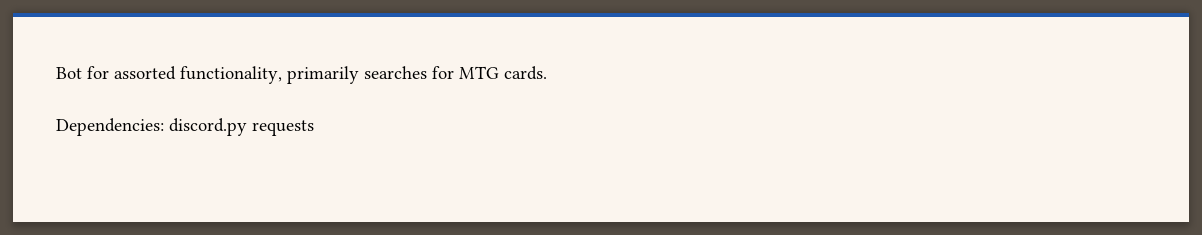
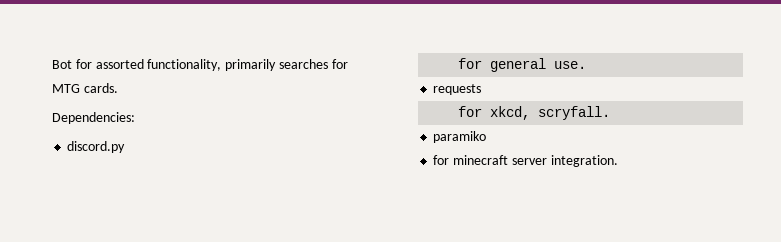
- Dependencies: discord.py requests
+ Dependencies:
+ discord.py
+ for general use.
+ requests
+ for xkcd, scryfall.
+ paramiko
+ for minecraft server integration.

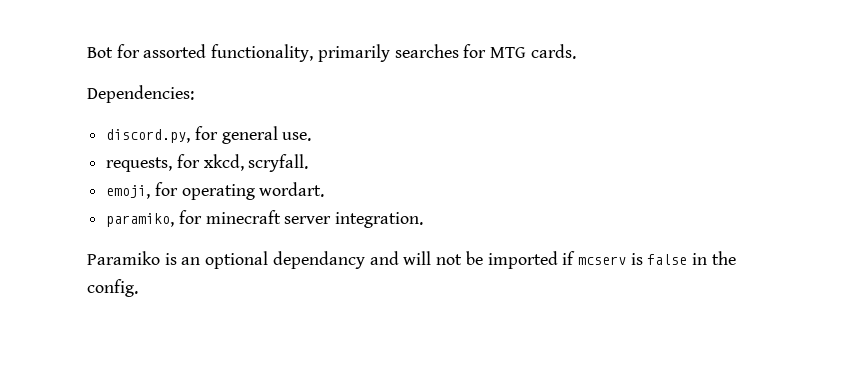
- discord.py
- for general use.
+ discord.py, for general use.
- requests
- for xkcd, scryfall.
+ requests, for xkcd, scryfall.
- paramiko
- for minecraft server integration.
+ emoji, for operating wordart.
+ paramiko, for minecraft server integration.
+ Paramiko is an optional dependancy and will not be imported if mcserv is false in the config.

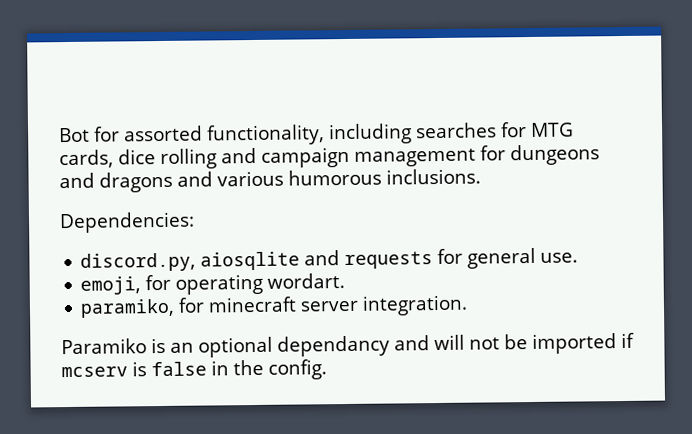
- Bot for assorted functionality, primarily searches for MTG cards.
+ Bot for assorted functionality, including searches for MTG cards, dice rolling and campaign management for dungeons and dragons and various humorous inclusions.
- discord.py, for general use.
+ discord.py, aiosqlite and requests for general use.
- requests, for xkcd, scryfall.

